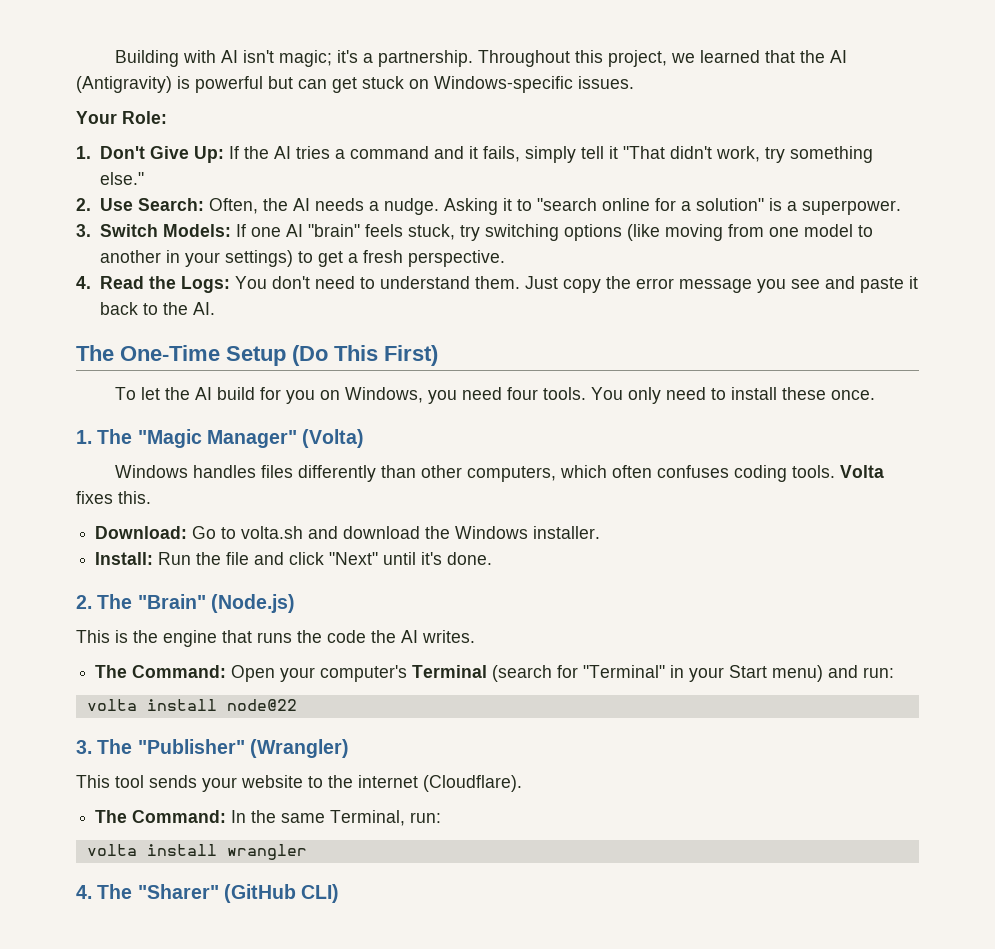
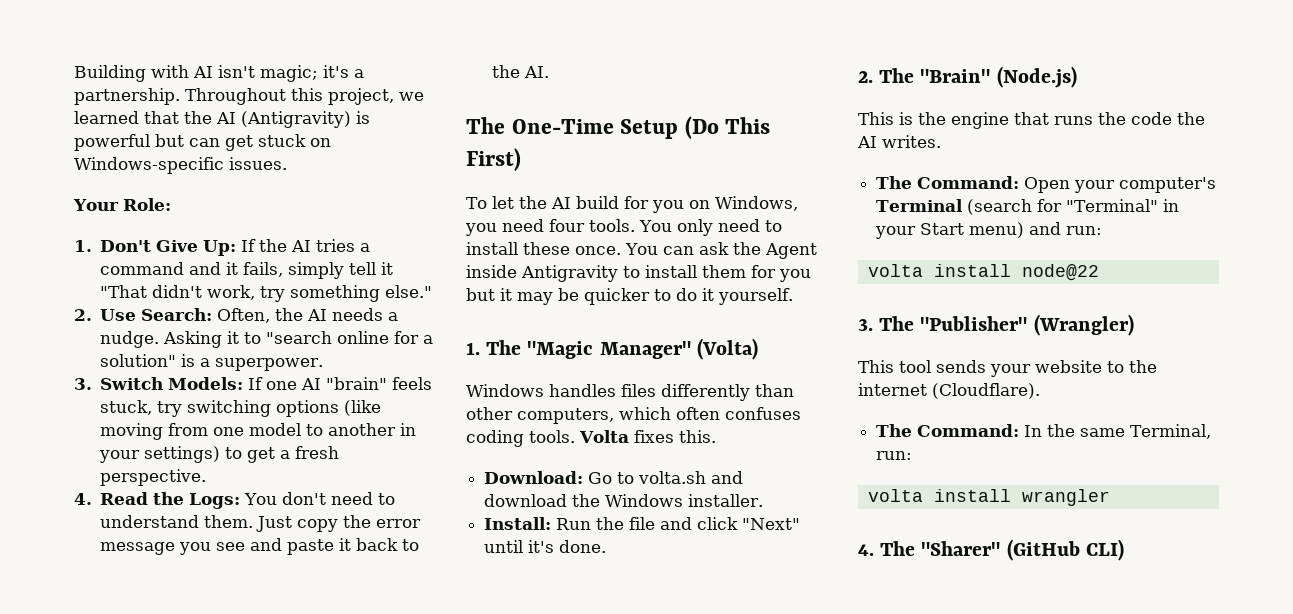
+ You can ask the Agent inside Antigravity to install them for you but it may be quicker to do it yourself.

